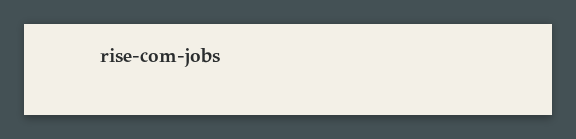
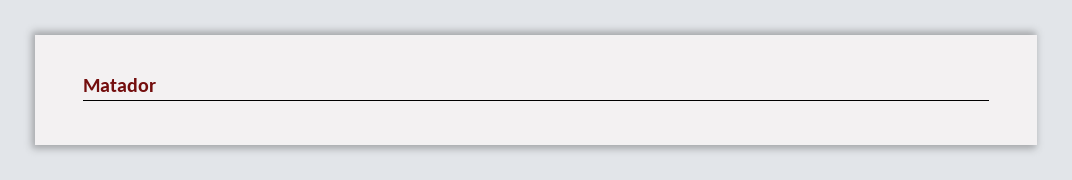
- rise-com-jobs
+ Matador

